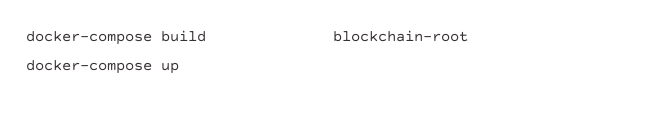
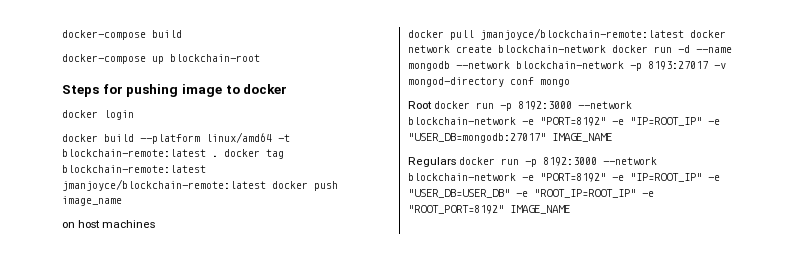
+ Steps for pushing image to docker
+ docker login
+ docker build --platform linux/amd64 -t blockchain-remote:latest . docker tag blockchain-remote:latest jmanjoyce/blockchain-remote:latest docker push image_name
+ on host machines
+ docker pull jmanjoyce/blockchain-remote:latest docker network create blockchain-network docker run -d --name mongodb --network blockchain-network -p 8193:27017 -v mongod-directory conf mongo
+ Root docker run -p 8192:3000 --network blockchain-network -e "PORT=8192" -e "IP=ROOT_IP" -e "USER_DB=mongodb:27017" IMAGE_NAME
+ Regulars docker run -p 8192:3000 --network blockchain-network -e "PORT=8192" -e "IP=ROOT_IP" -e "USER_DB=USER_DB" -e "ROOT_IP=ROOT_IP" -e "ROOT_PORT=8192" IMAGE_NAME

